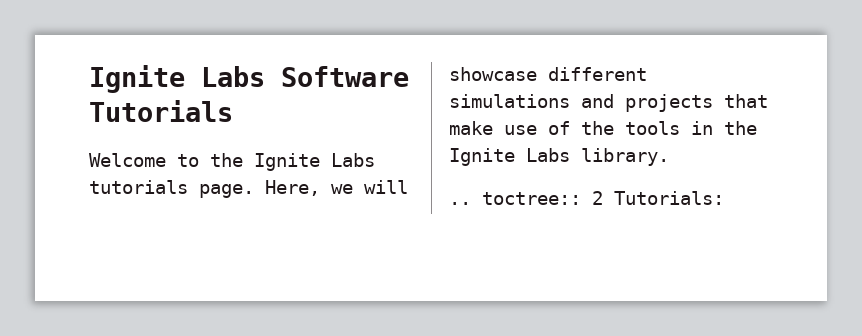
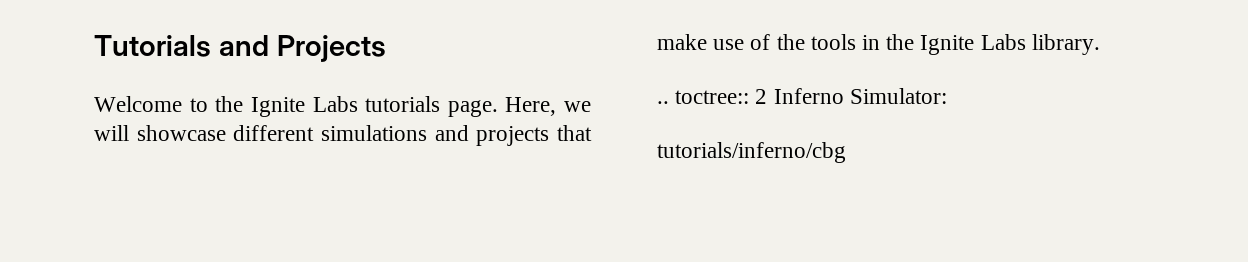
- Ignite Labs Software Tutorials
+ Tutorials and Projects
- .. toctree:: 2 Tutorials:
+ .. toctree:: 2 Inferno Simulator:
+ tutorials/inferno/cbg

